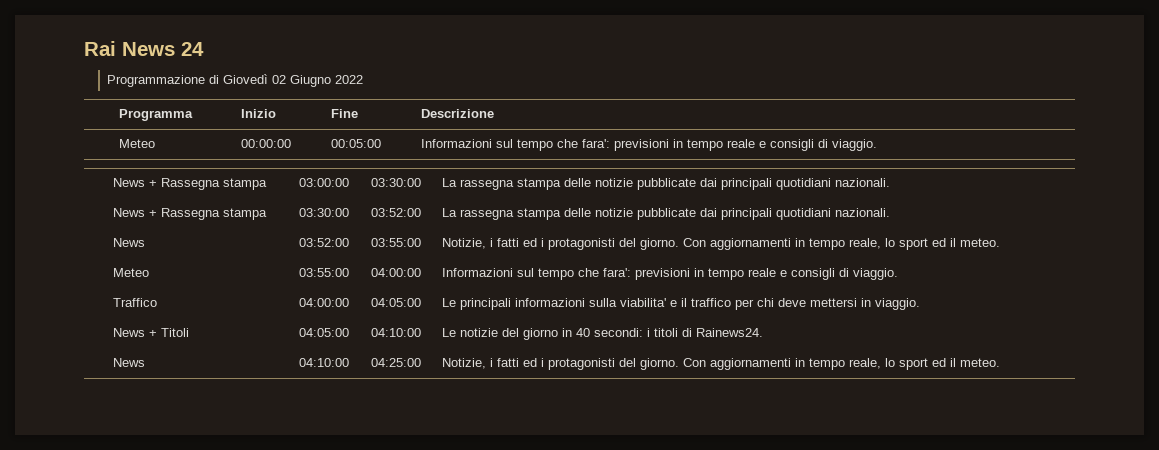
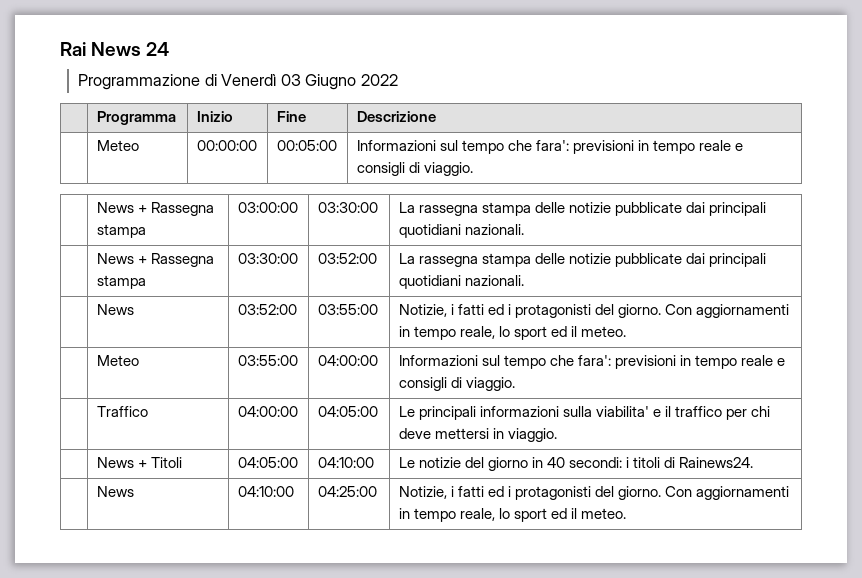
- Programmazione di Giovedì 02 Giugno 2022
+ Programmazione di Venerdì 03 Giugno 2022

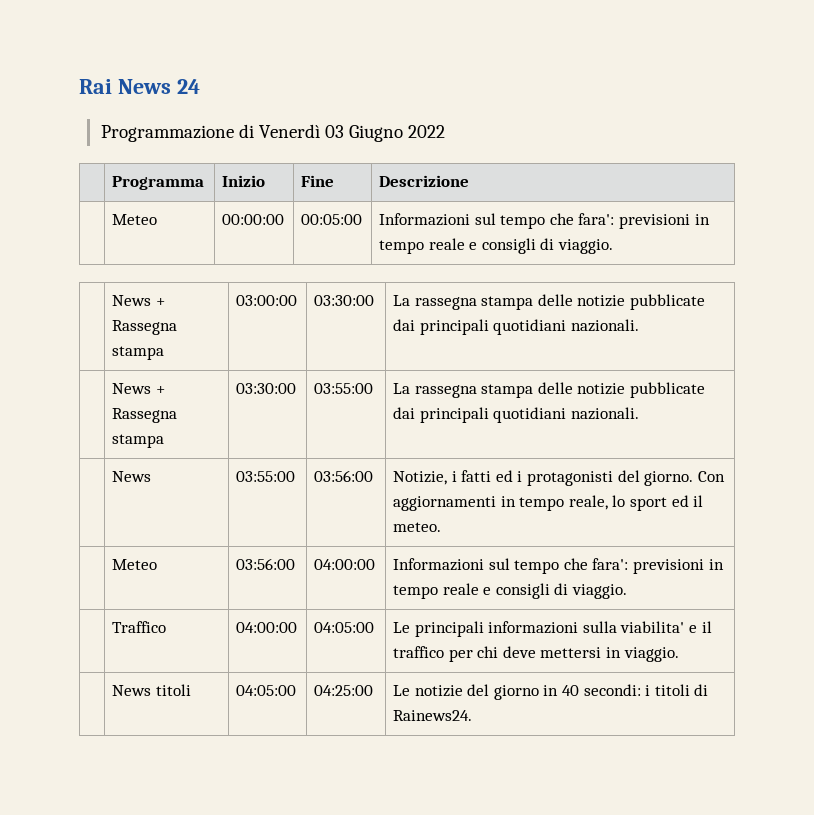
- | News + Rassegna stampa | 03:30:00 | 03:52:00 | La rassegna stampa delle notizie pubblicate dai principali quotidiani nazionali.
+ | News + Rassegna stampa | 03:30:00 | 03:55:00 | La rassegna stampa delle notizie pubblicate dai principali quotidiani nazionali.
- | News | 03:52:00 | 03:55:00 | Notizie, i fatti ed i protagonisti del giorno. Con aggiornamenti in tempo reale, lo sport ed il meteo.
+ | News | 03:55:00 | 03:56:00 | Notizie, i fatti ed i protagonisti del giorno. Con aggiornamenti in tempo reale, lo sport ed il meteo.
- | Meteo | 03:55:00 | 04:00:00 | Informazioni sul tempo che fara': previsioni in tempo reale e consigli di viaggio.
+ | Meteo | 03:56:00 | 04:00:00 | Informazioni sul tempo che fara': previsioni in tempo reale e consigli di viaggio.
- | News + Titoli | 04:05:00 | 04:10:00 | Le notizie del giorno in 40 secondi: i titoli di Rainews24.
+ | News titoli | 04:05:00 | 04:25:00 | Le notizie del giorno in 40 secondi: i titoli di Rainews24.
- | News | 04:10:00 | 04:25:00 | Notizie, i fatti ed i protagonisti del giorno. Con aggiornamenti in tempo reale, lo sport ed il meteo.

